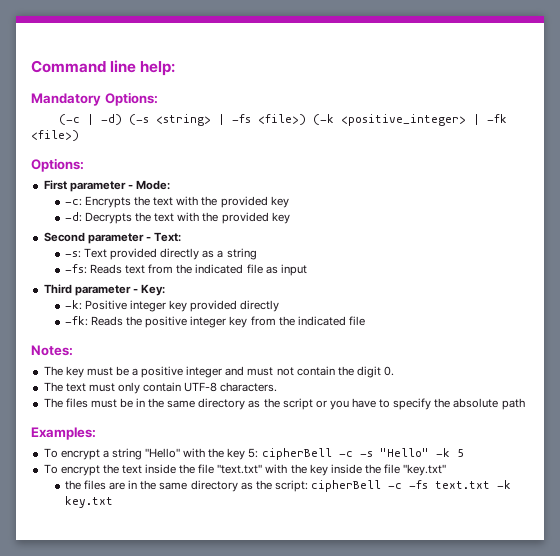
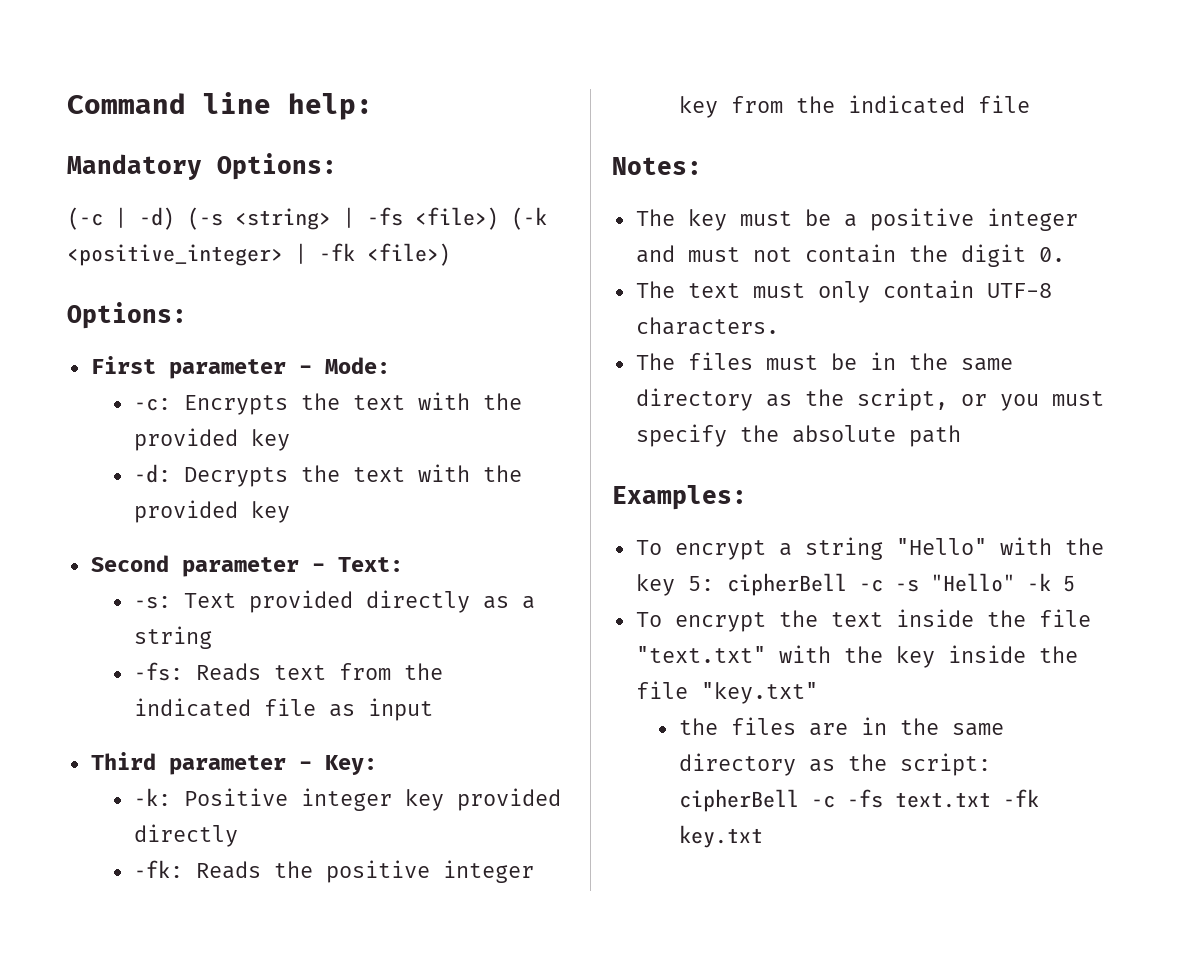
- The files must be in the same directory as the script or you have to specify the absolute path
+ The files must be in the same directory as the script, or you must specify the absolute path
- the files are in the same directory as the script: cipherBell -c -fs text.txt -k key.txt
+ the files are in the same directory as the script: cipherBell -c -fs text.txt -fk key.txt

